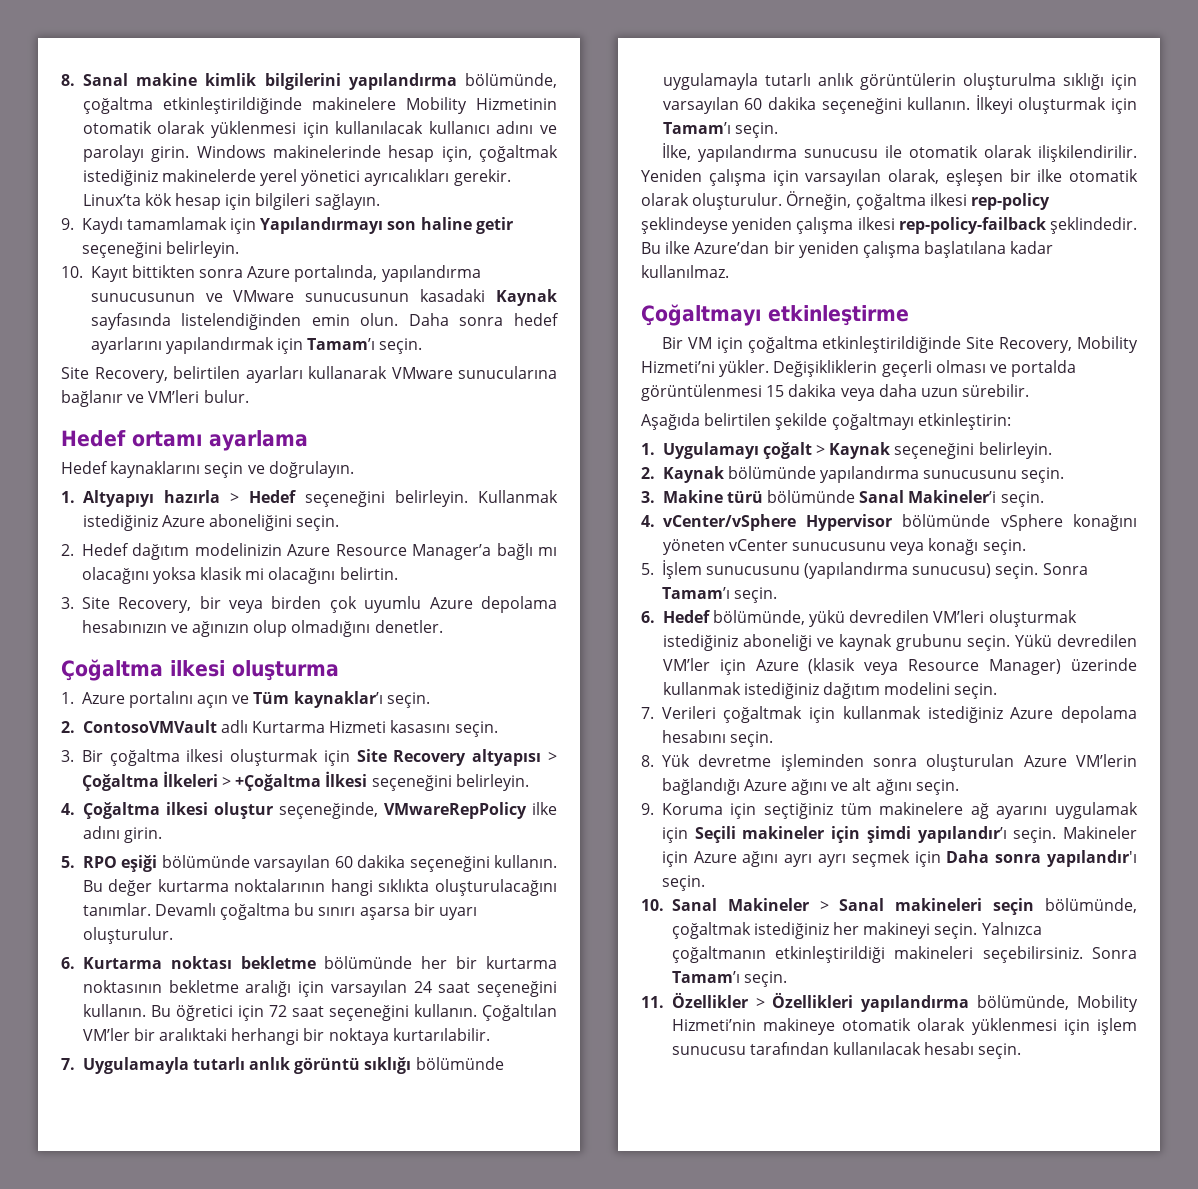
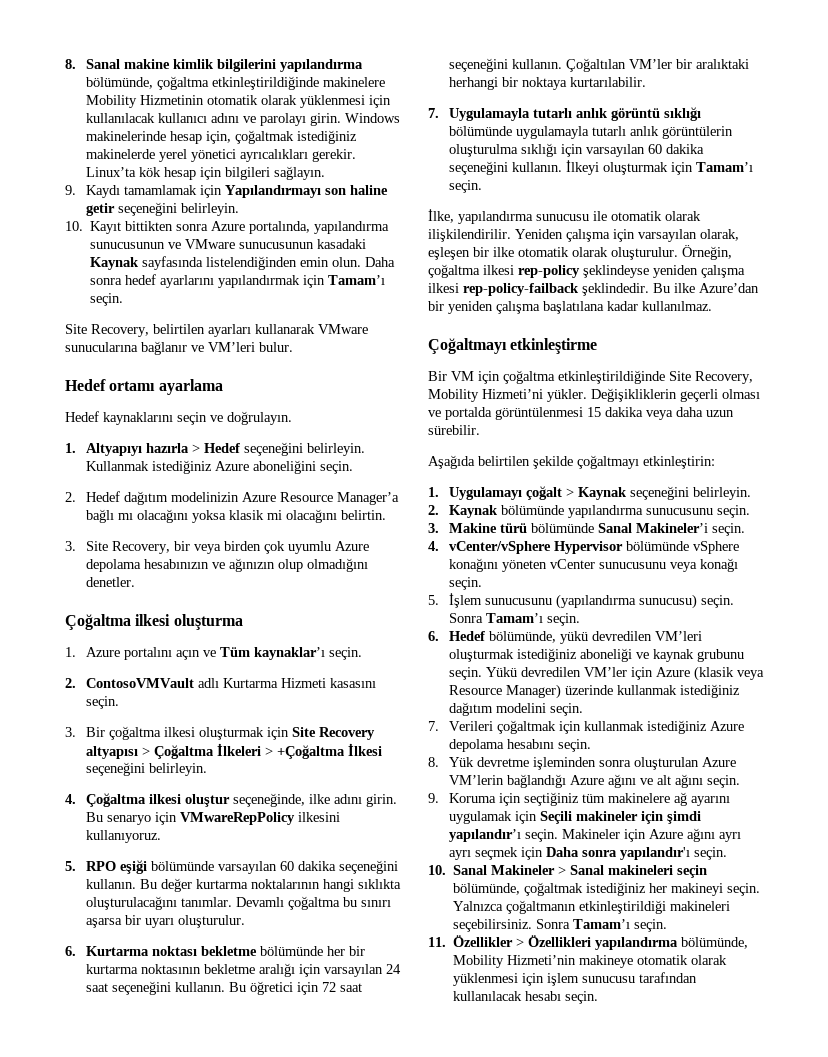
- 4. Çoğaltma ilkesi oluştur seçeneğinde, VMwareRepPolicy ilke adını girin.
+ 4. Çoğaltma ilkesi oluştur seçeneğinde, ilke adını girin. Bu senaryo için VMwareRepPolicy ilkesini kullanıyoruz.

